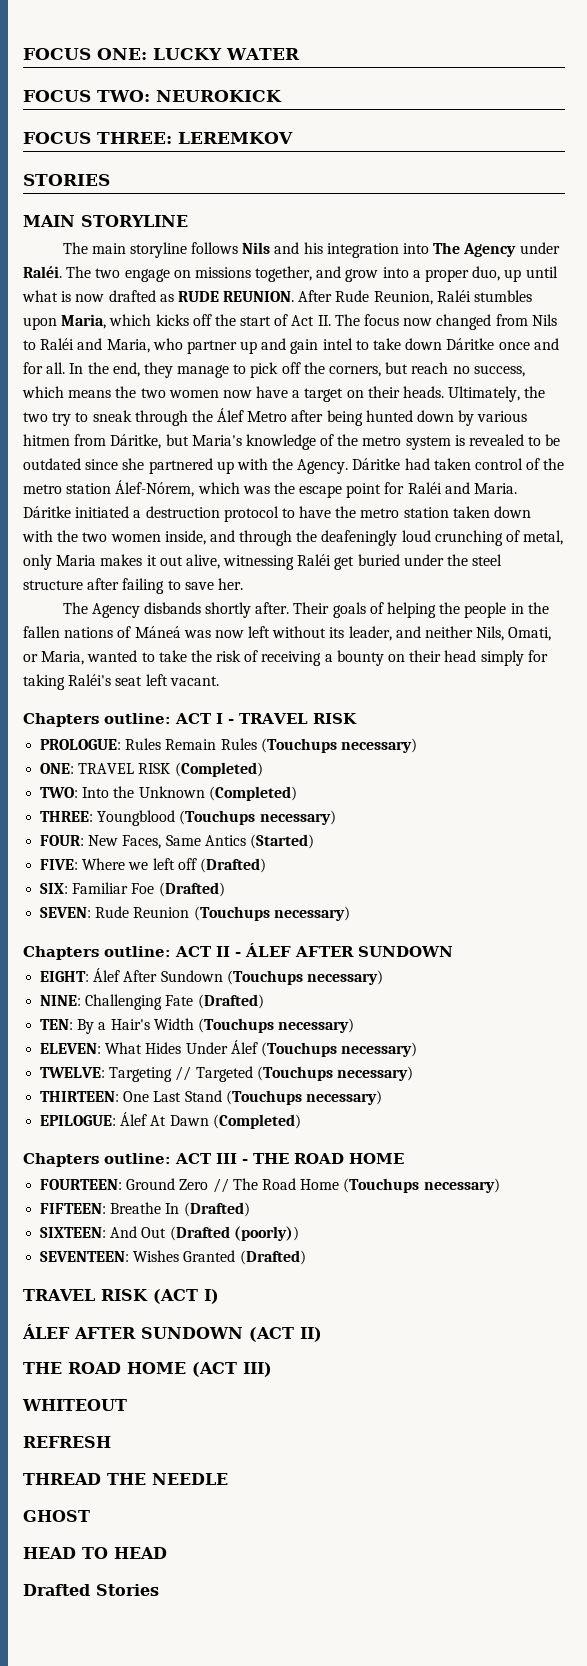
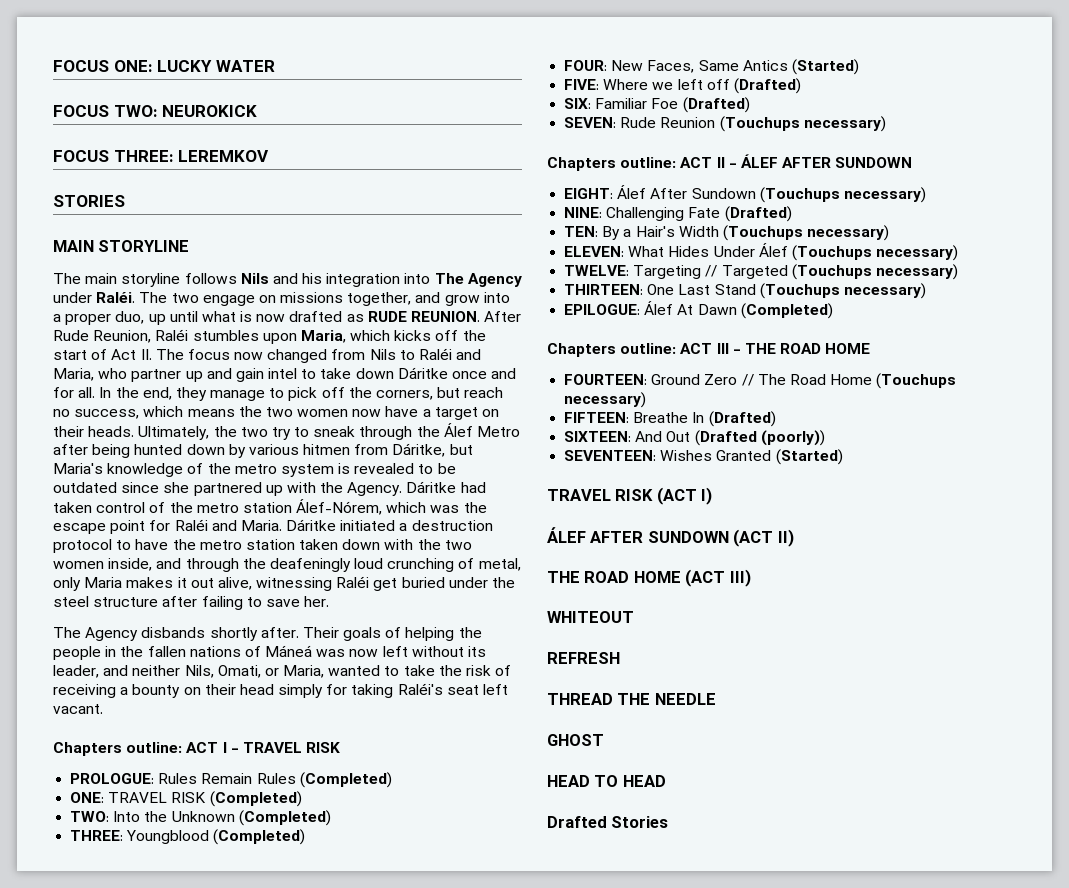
- PROLOGUE: Rules Remain Rules (Touchups necessary)
+ PROLOGUE: Rules Remain Rules (Completed)
- THREE: Youngblood (Touchups necessary)
+ THREE: Youngblood (Completed)
- SEVENTEEN: Wishes Granted (Drafted)
+ SEVENTEEN: Wishes Granted (Started)

